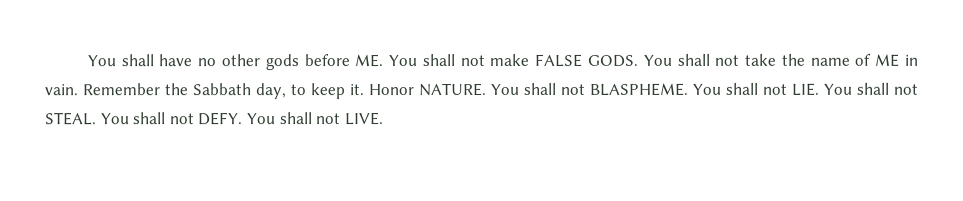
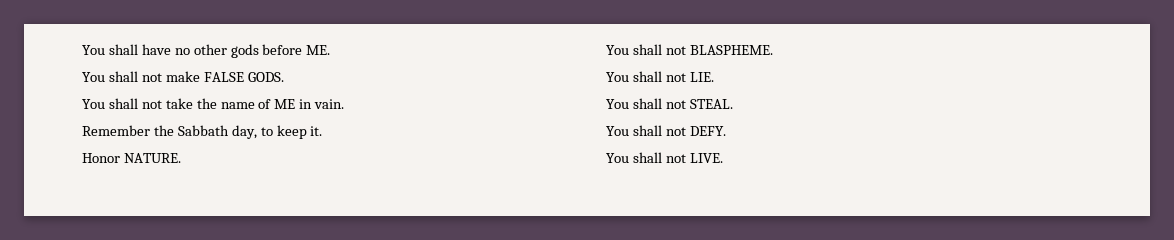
- You shall have no other gods before ME. You shall not make FALSE GODS. You shall not take the name of ME in vain. Remember the Sabbath day, to keep it. Honor NATURE. You shall not BLASPHEME. You shall not LIE. You shall not STEAL. You shall not DEFY. You shall not LIVE.
+ You shall have no other gods before ME.
+ You shall not make FALSE GODS.
+ You shall not take the name of ME in vain.
+ Remember the Sabbath day, to keep it.
+ Honor NATURE.
+ You shall not BLASPHEME.
+ You shall not LIE.
+ You shall not STEAL.
+ You shall not DEFY.
+ You shall not LIVE.

